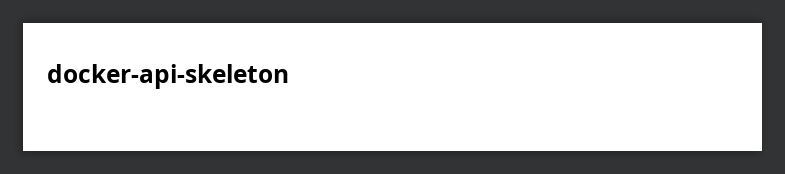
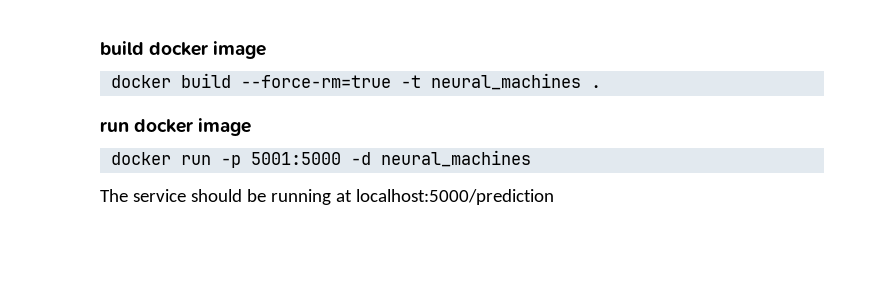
- docker-api-skeleton
+ build docker image
+ docker build --force-rm=true -t neural_machines .
+ run docker image
+ docker run -p 5001:5000 -d neural_machines
+ The service should be running at localhost:5000/prediction

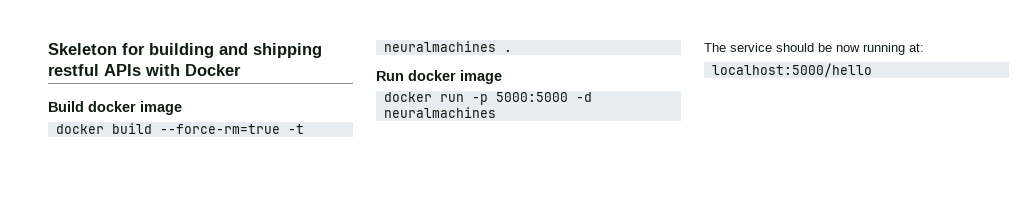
- build docker image
+ Skeleton for building and shipping restful APIs with Docker
+ Build docker image
- docker build --force-rm=true -t neural_machines .
+ docker build --force-rm=true -t neuralmachines .
- run docker image
+ Run docker image
- docker run -p 5001:5000 -d neural_machines
+ docker run -p 5000:5000 -d neuralmachines
- The service should be running at localhost:5000/prediction
+ The service should be now running at:
+ localhost:5000/hello

